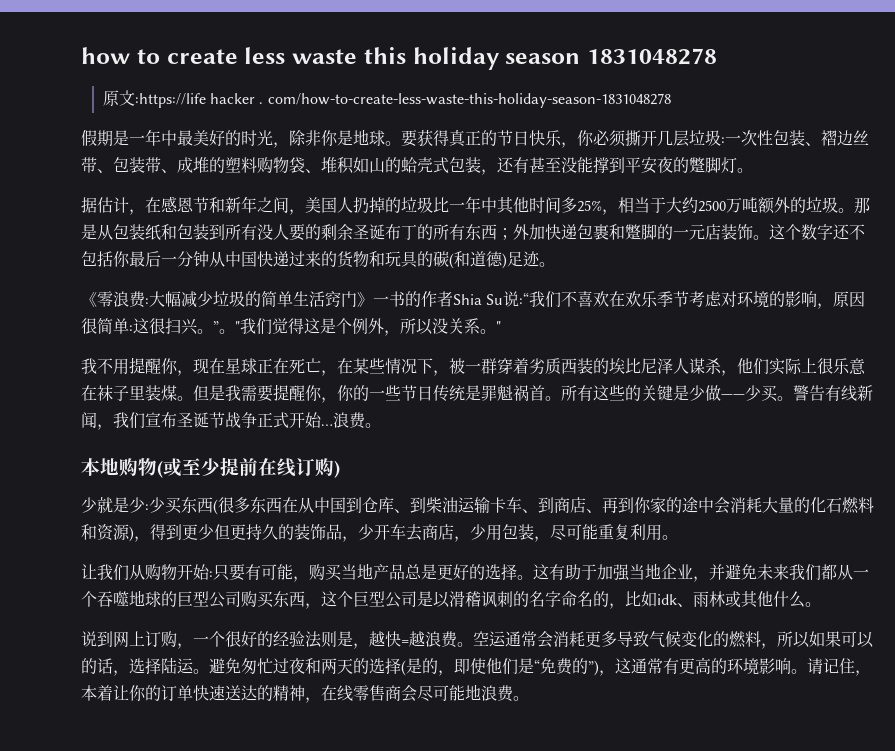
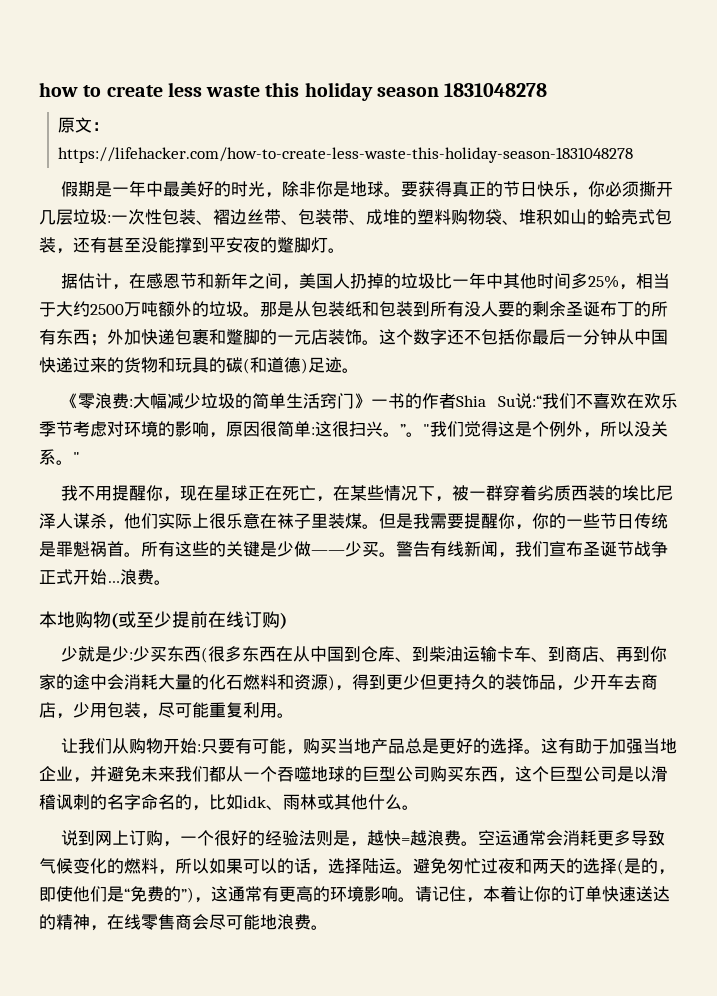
- 原文:https://life hacker . com/how-to-create-less-waste-this-holiday-season-1831048278
+ 原文：https://lifehacker.com/how-to-create-less-waste-this-holiday-season-1831048278

